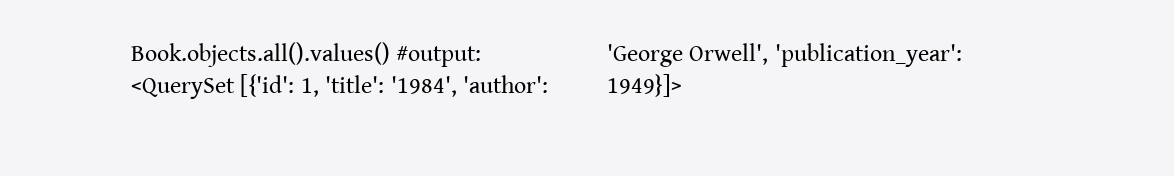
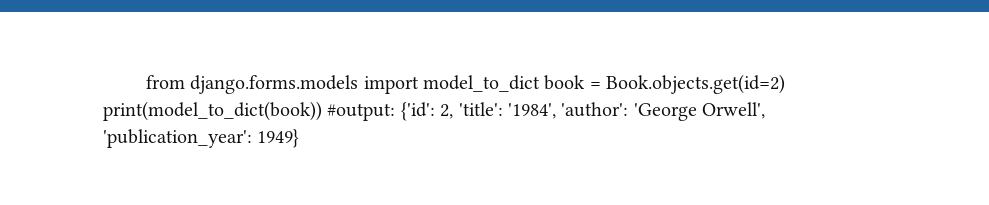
- Book.objects.all().values() #output: <QuerySet [{'id': 1, 'title': '1984', 'author': 'George Orwell', 'publication_year': 1949}]>
+ from django.forms.models import model_to_dict book = Book.objects.get(id=2) print(model_to_dict(book)) #output: {'id': 2, 'title': '1984', 'author': 'George Orwell', 'publication_year': 1949}

